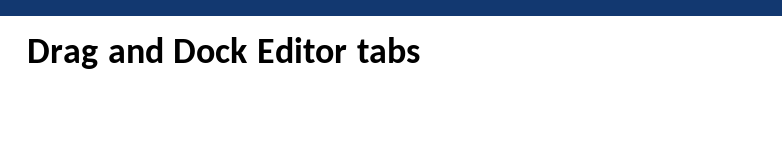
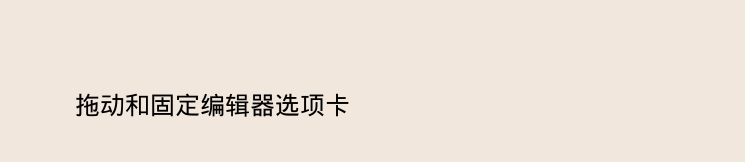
- Drag and Dock Editor tabs
+ 拖动和固定编辑器选项卡

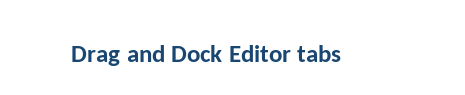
- 拖动和固定编辑器选项卡
+ Drag and Dock Editor tabs

